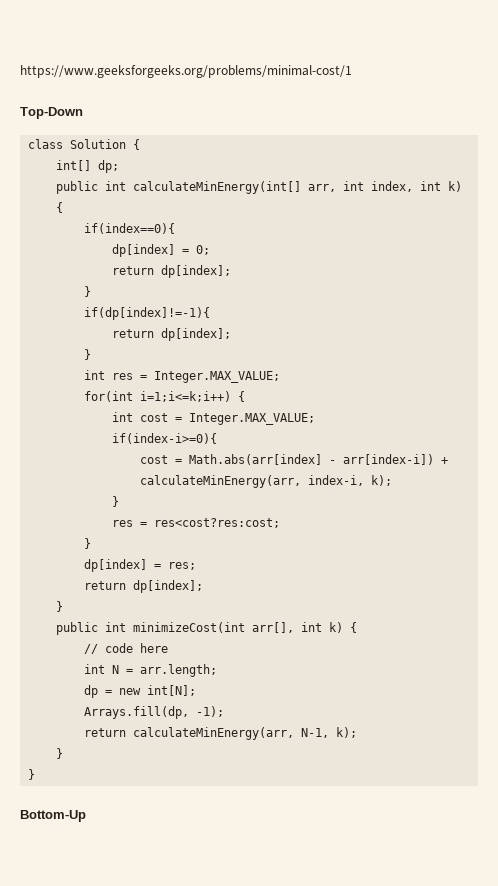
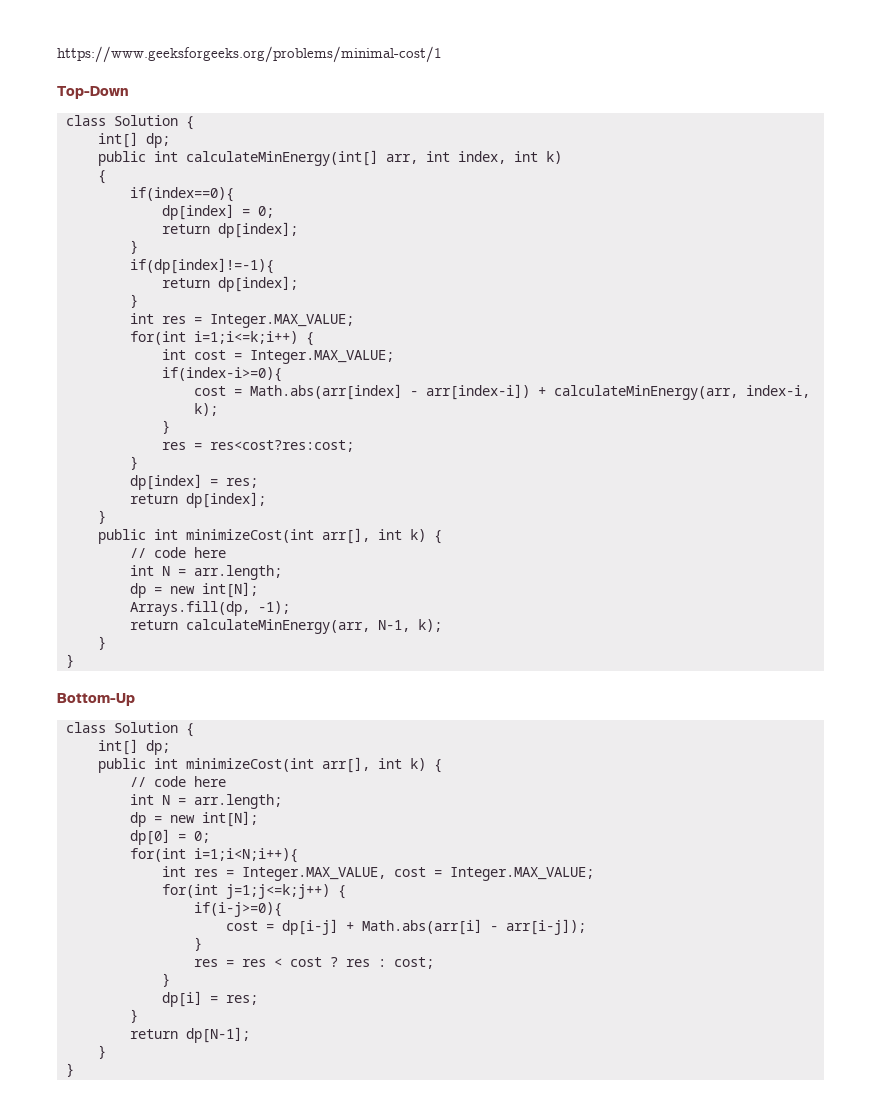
  Bottom-Up
+ class Solution {
+ int[] dp;
+ public int minimizeCost(int arr[], int k) {
+ // code here
+ int N = arr.length;
+ dp = new int[N];
+ dp[0] = 0;
+ for(int i=1;i<N;i++){
+ int res = Integer.MAX_VALUE, cost = Integer.MAX_VALUE;
+ for(int j=1;j<=k;j++) {
+ if(i-j>=0){
+ cost = dp[i-j] + Math.abs(arr[i] - arr[i-j]);
+ }
+ res = res < cost ? res : cost;
+ }
+ dp[i] = res;
+ }
+ return dp[N-1];
+ }
+ }

